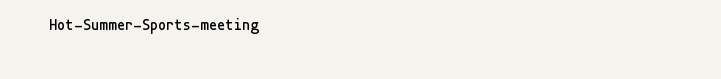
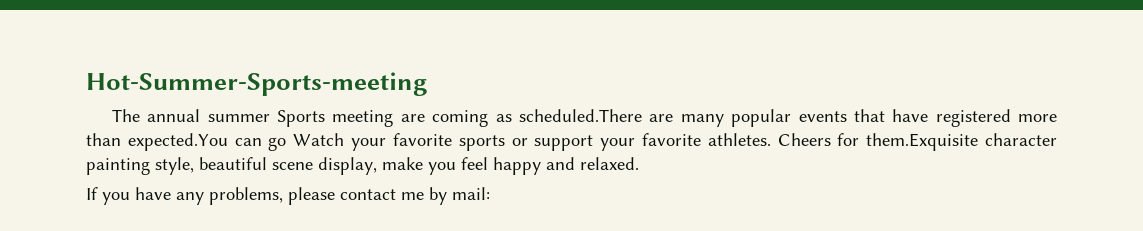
+ The annual summer Sports meeting are coming as scheduled.There are many popular events that have registered more than expected.You can go Watch your favorite sports or support your favorite athletes. Cheers for them.Exquisite character painting style, beautiful scene display, make you feel happy and relaxed.
+ If you have any problems, please contact me by mail:

